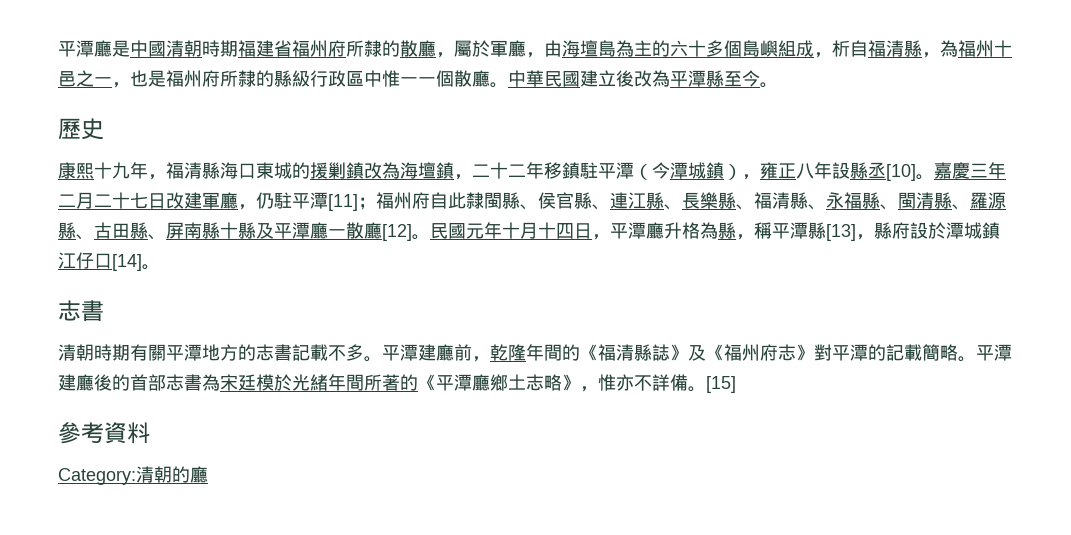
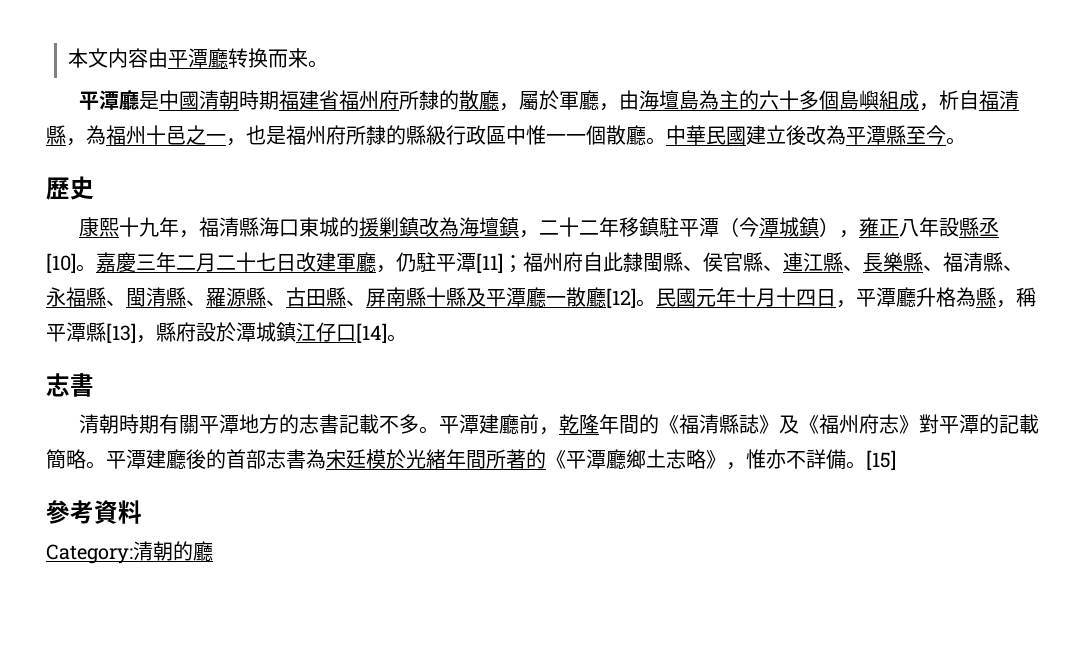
+ 本文内容由平潭廳转换而来。

